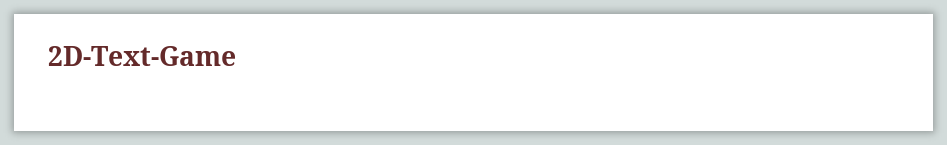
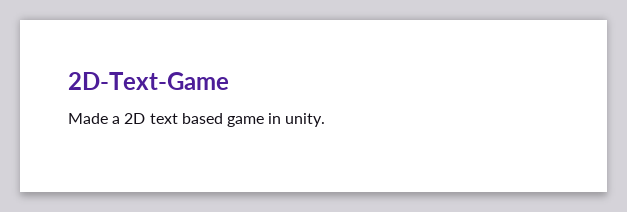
+ Made a 2D text based game in unity.

